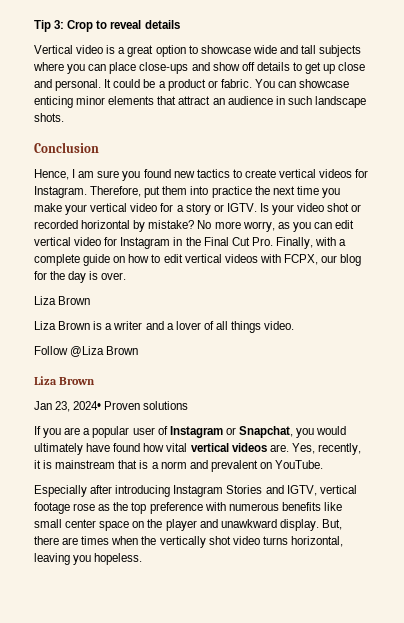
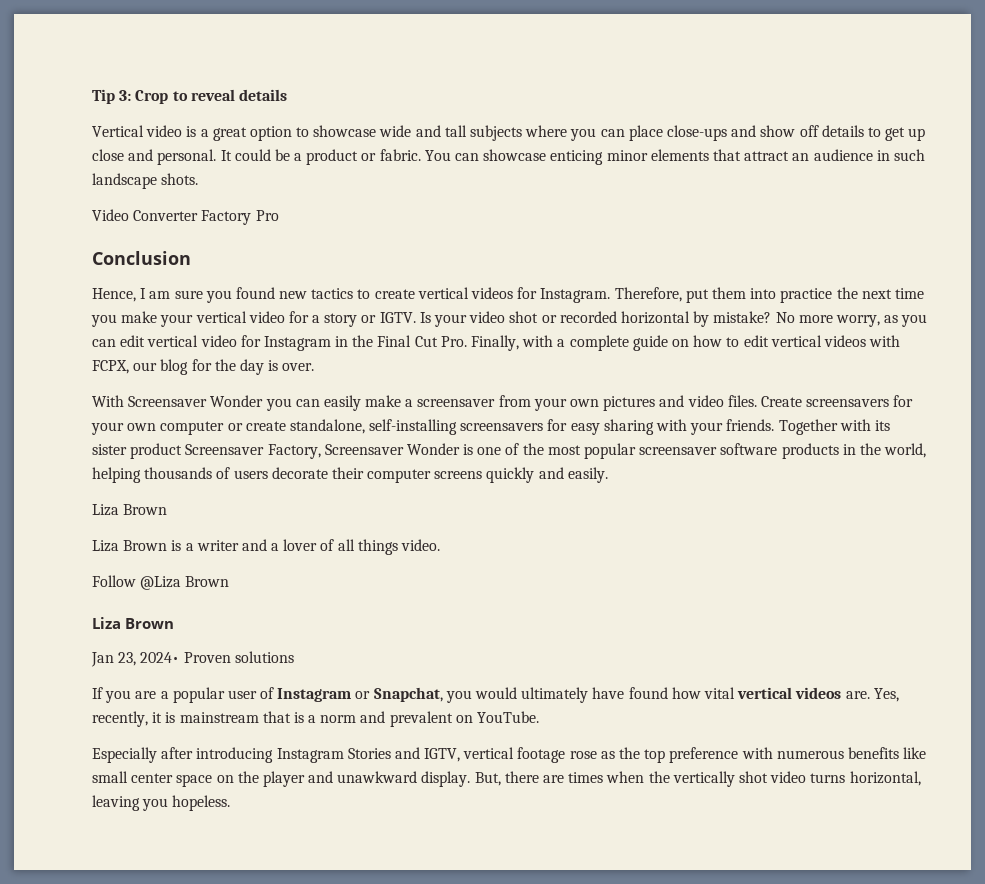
+ Video Converter Factory Pro
+ With Screensaver Wonder you can easily make a screensaver from your own pictures and video files. Create screensavers for your own computer or create standalone, self-installing screensavers for easy sharing with your friends. Together with its sister product Screensaver Factory, Screensaver Wonder is one of the most popular screensaver software products in the world, helping thousands of users decorate their computer screens quickly and easily.

